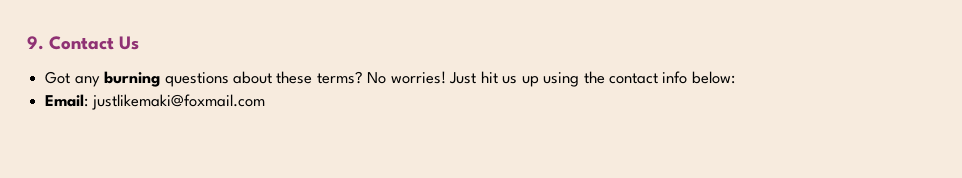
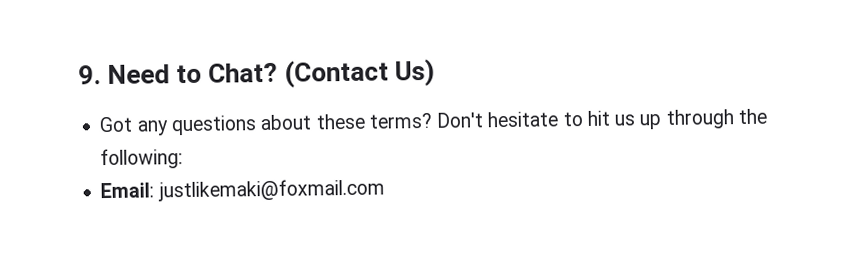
- 9. Contact Us
+ 9. Need to Chat? (Contact Us)
- Got any burning questions about these terms?
+ Got any questions about these terms?
- No worries! Just hit us up using the contact info below:
+ Don't hesitate to hit us up through the following:

